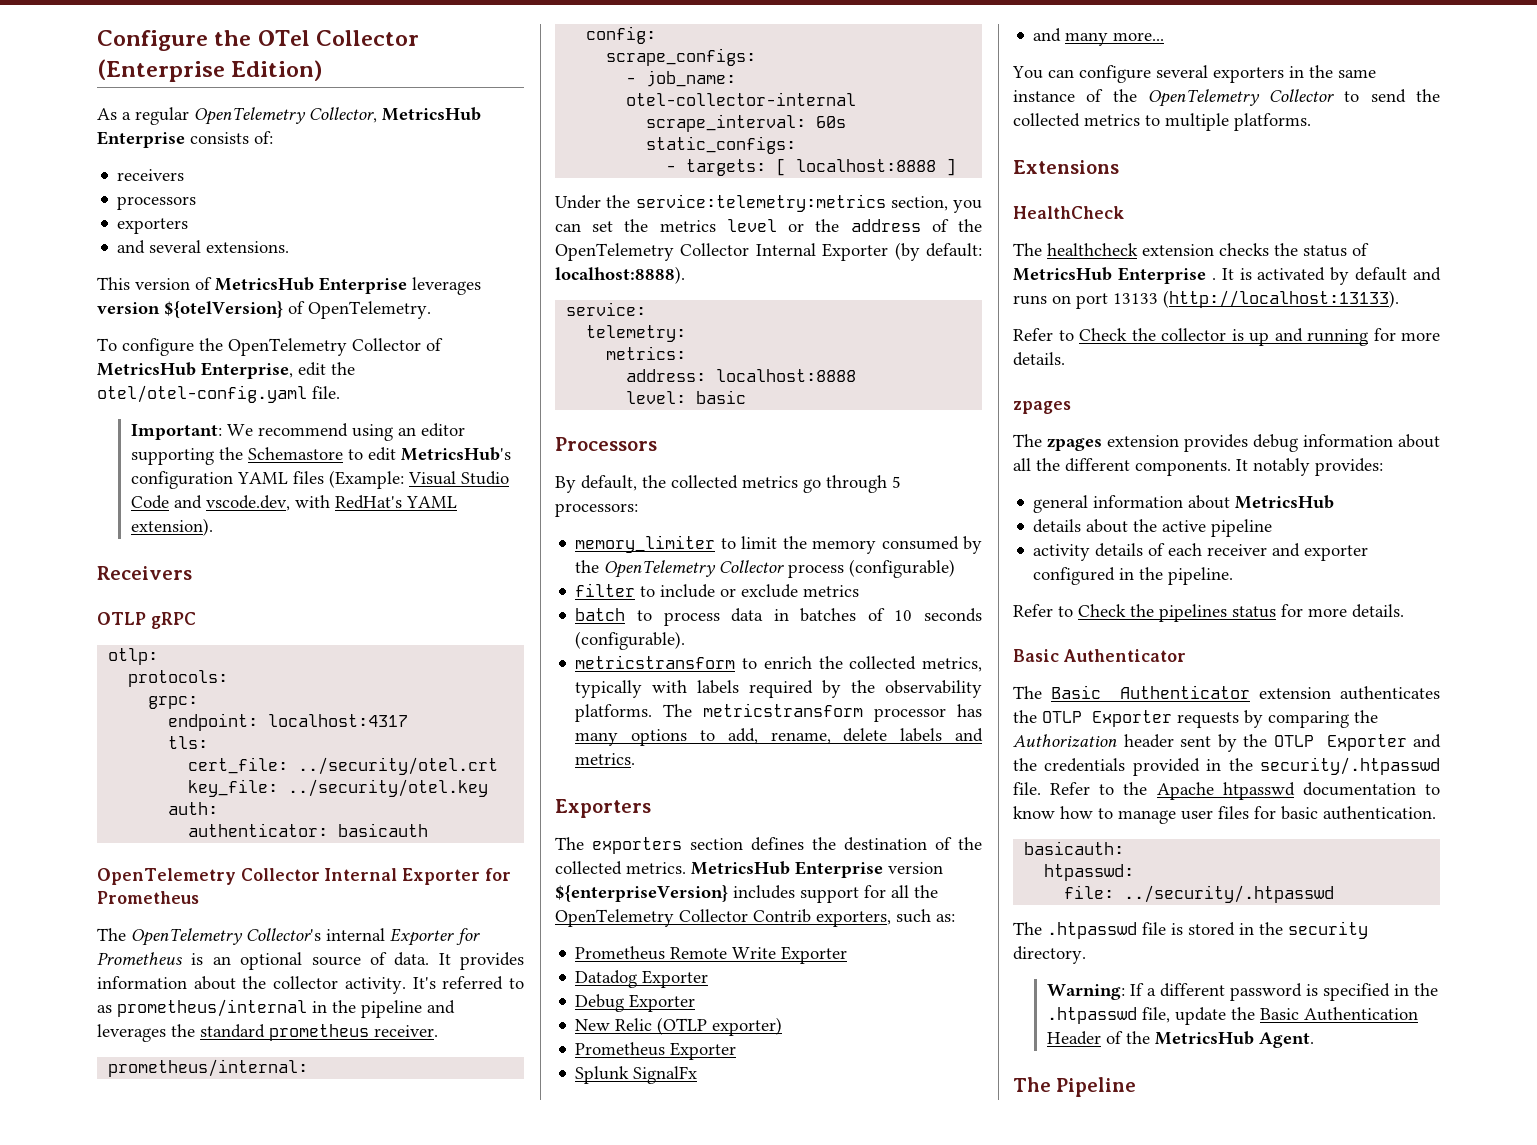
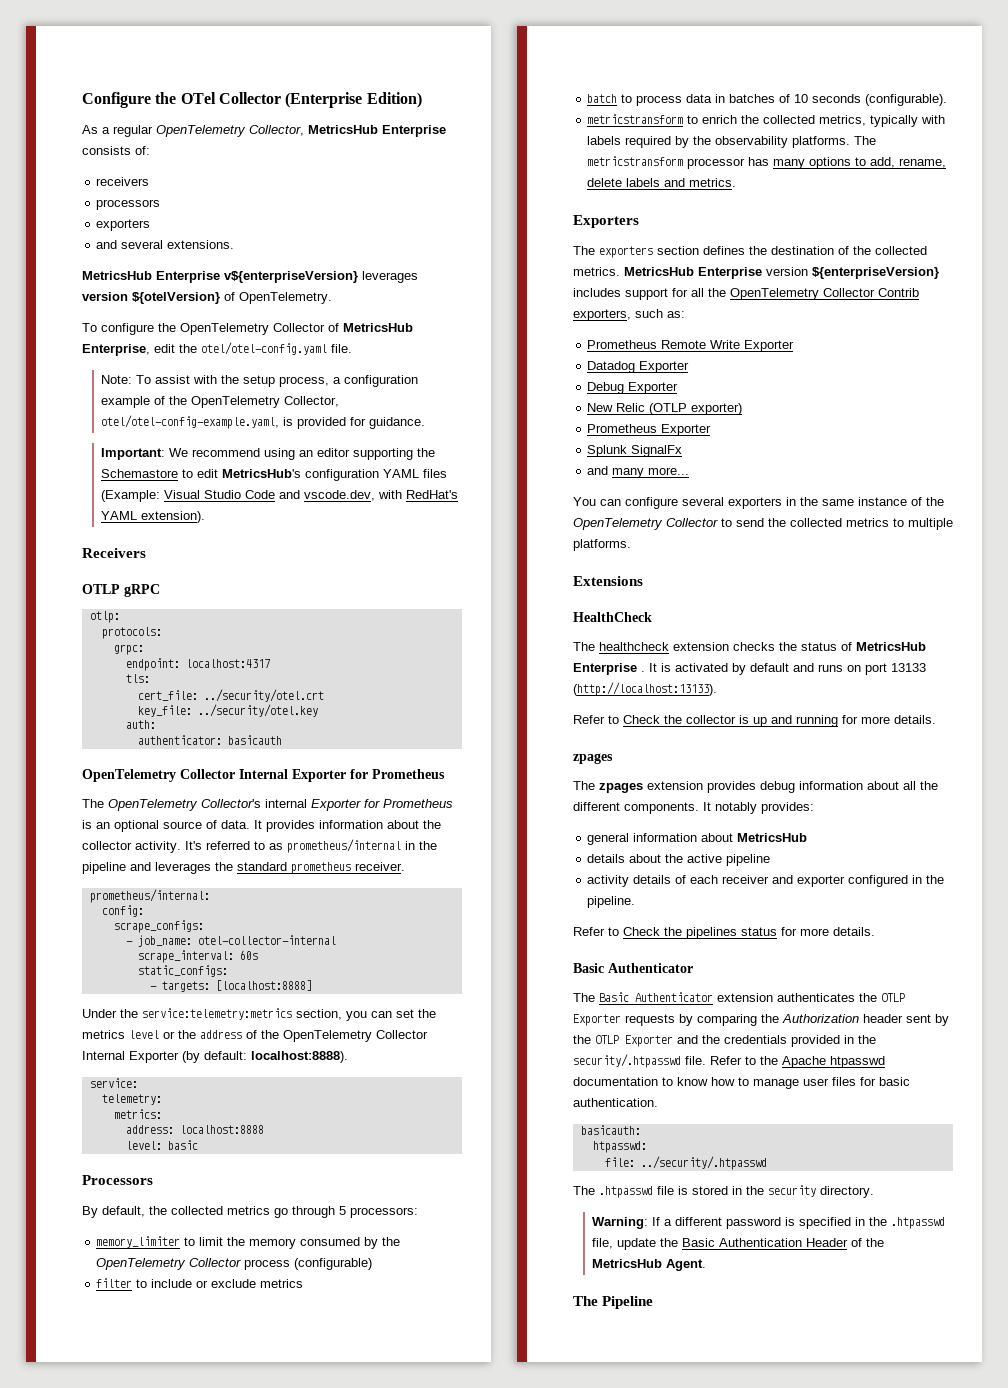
- This version of MetricsHub Enterprise leverages version ${otelVersion} of OpenTelemetry.
+ MetricsHub Enterprise v${enterpriseVersion} leverages version ${otelVersion} of OpenTelemetry.
+ Note: To assist with the setup process, a configuration example of the OpenTelemetry Collector, otel/otel-config-example.yaml, is provided for guidance.
- - targets: [ localhost:8888 ]
+ - targets: [localhost:8888]

